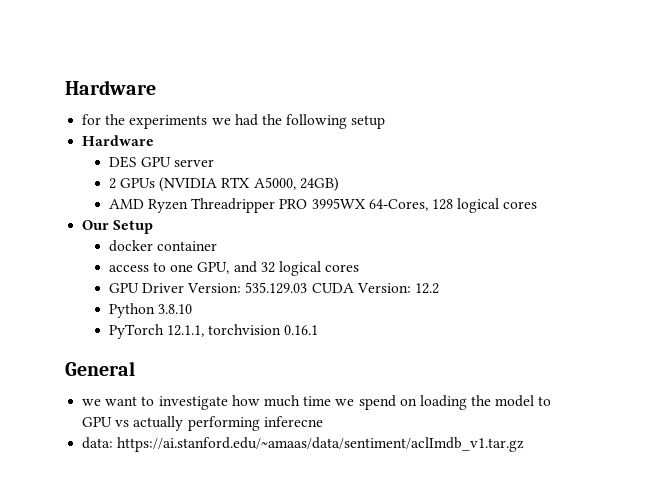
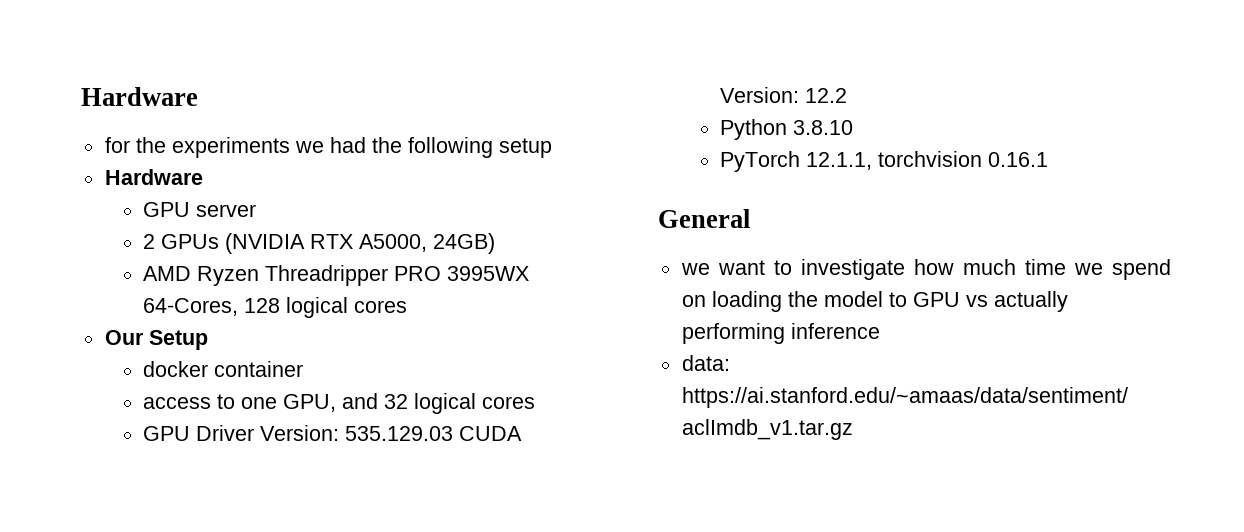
- DES GPU server
+ GPU server
- we want to investigate how much time we spend on loading the model to GPU vs actually performing inferecne
+ we want to investigate how much time we spend on loading the model to GPU vs actually performing inference

